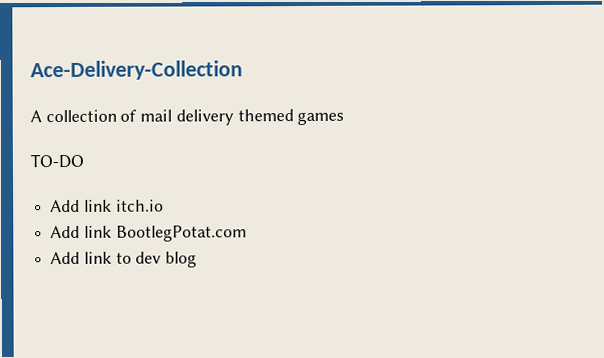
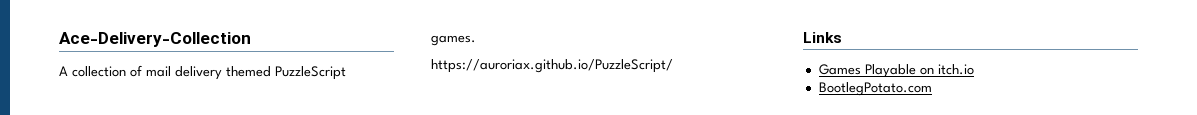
- A collection of mail delivery themed games
- TO-DO
- Add link itch.io
- Add link BootlegPotat.com
- Add link to dev blog
+ A collection of mail delivery themed PuzzleScript games.
+ https://auroriax.github.io/PuzzleScript/
+ Links
+ Games Playable on itch.io
+ BootlegPotato.com

